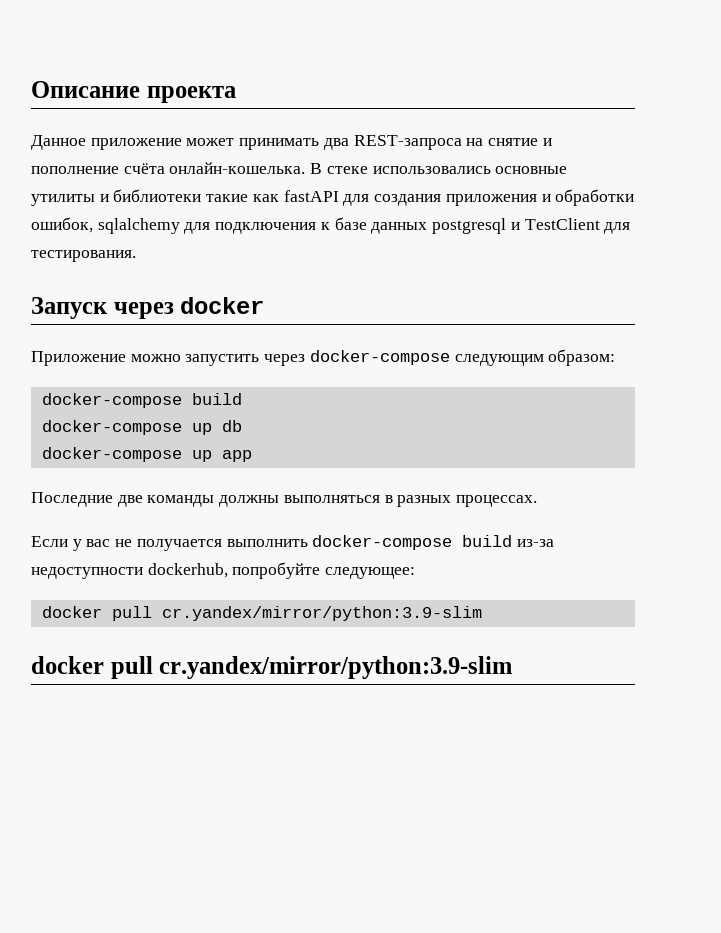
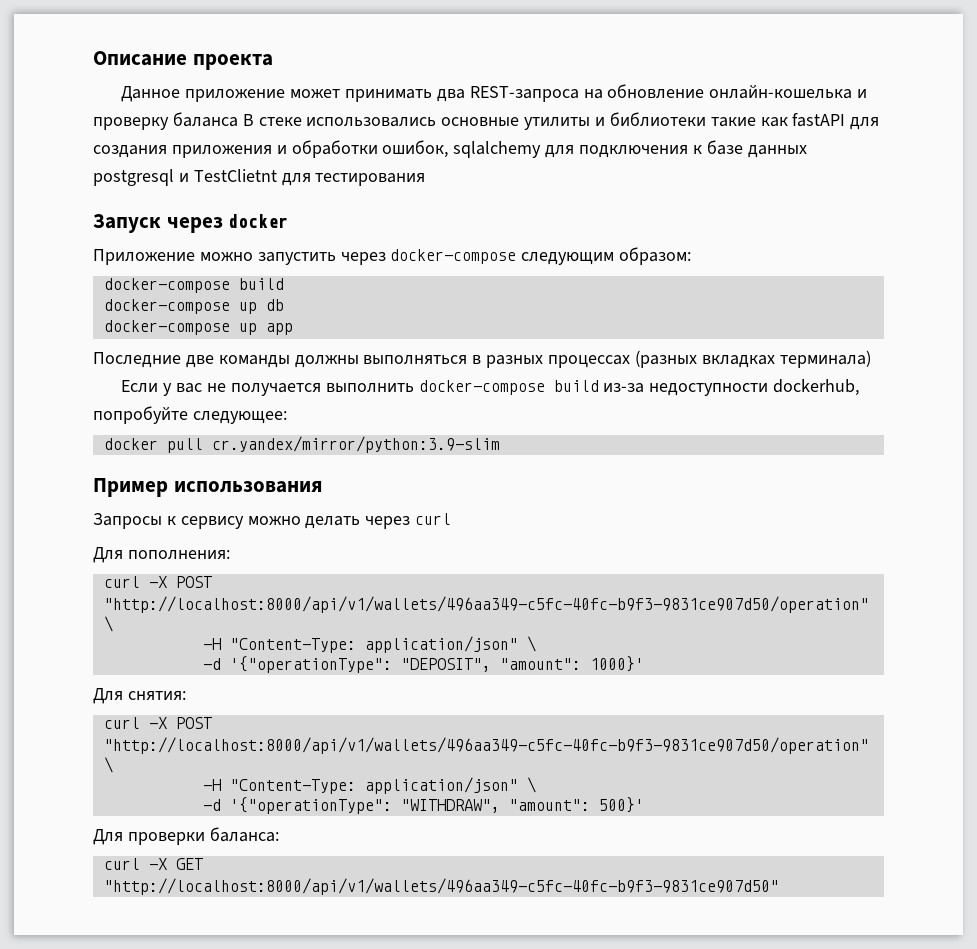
- Данное приложение может принимать два REST-запроса на снятие и пополнение счёта онлайн-кошелька. В стеке использовались основные утилиты и библиотеки такие как fastAPI для создания приложения и обработки ошибок, sqlalchemy для подключения к базе данных postgresql и TestClient для тестирования.
+ Данное приложение может принимать два REST-запроса на обновление онлайн-кошелька и проверку баланса В стеке использовались основные утилиты и библиотеки такие как fastAPI для создания приложения и обработки ошибок, sqlalchemy для подключения к базе данных postgresql и TestClietnt для тестирования
- Последние две команды должны выполняться в разных процессах.
+ Последние две команды должны выполняться в разных процессах (разных вкладках терминала)
  Если у вас не получается выполнить docker-compose build из-за недоступности dockerhub, попробуйте следующее:
  docker pull cr.yandex/mirror/python:3.9-slim
- docker pull cr.yandex/mirror/python:3.9-slim
+ Пример использования
+ Запросы к сервису можно делать через curl
+ Для пополнения:
+ curl -X POST "http://localhost:8000/api/v1/wallets/496aa349-c5fc-40fc-b9f3-9831ce907d50/operation" \
+ -H "Content-Type: application/json" \
+ -d '{"operationType": "DEPOSIT", "amount": 1000}'
+ Для снятия:
+ curl -X POST "http://localhost:8000/api/v1/wallets/496aa349-c5fc-40fc-b9f3-9831ce907d50/operation" \
+ -H "Content-Type: application/json" \
+ -d '{"operationType": "WITHDRAW", "amount": 500}'
+ Для проверки баланса:
+ curl -X GET "http://localhost:8000/api/v1/wallets/496aa349-c5fc-40fc-b9f3-9831ce907d50"

